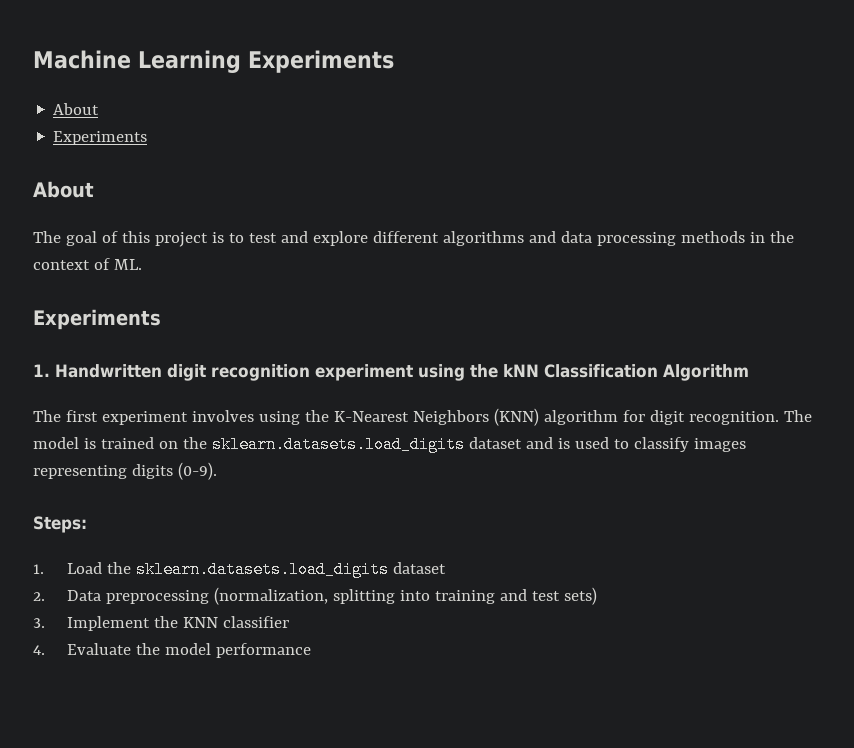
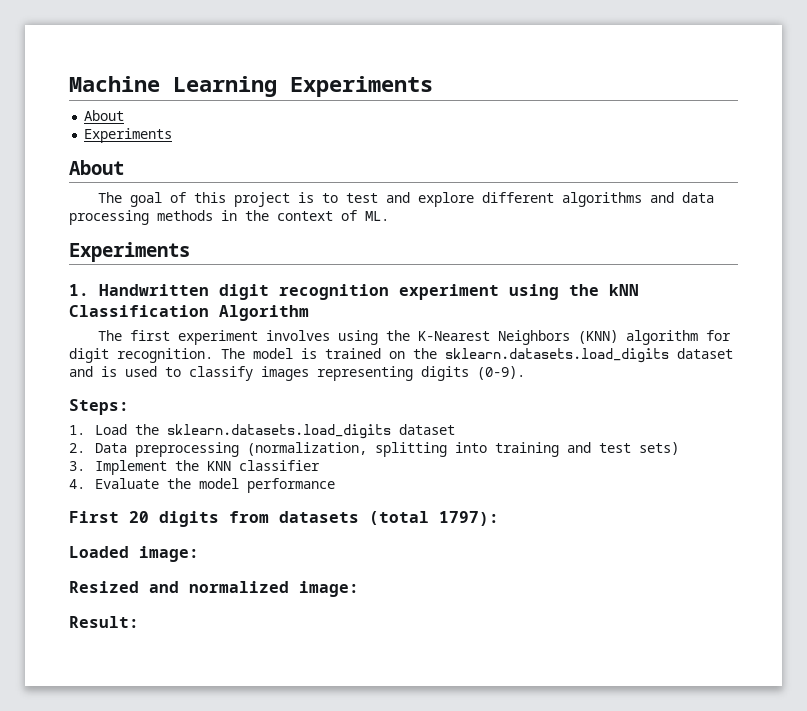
+ First 20 digits from datasets (total 1797):
+ Loaded image:
+ Resized and normalized image:
+ Result:

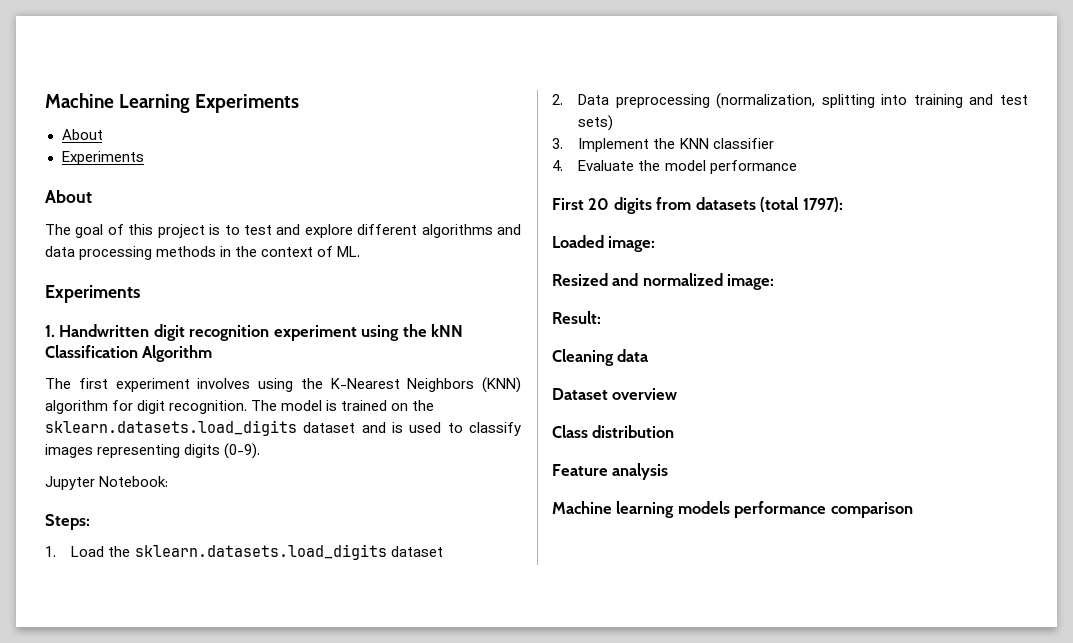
+ Jupyter Notebook:
+ Cleaning data
+ Dataset overview
+ Class distribution
+ Feature analysis
+ Machine learning models performance comparison

